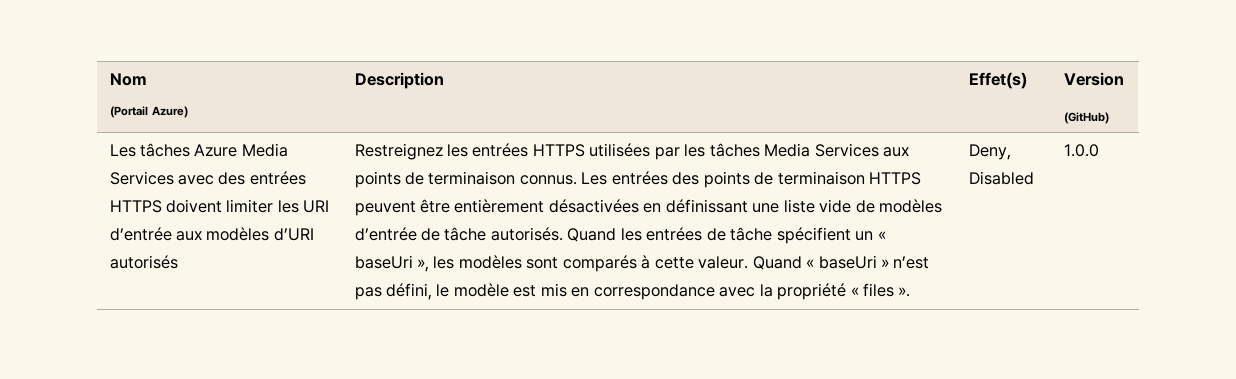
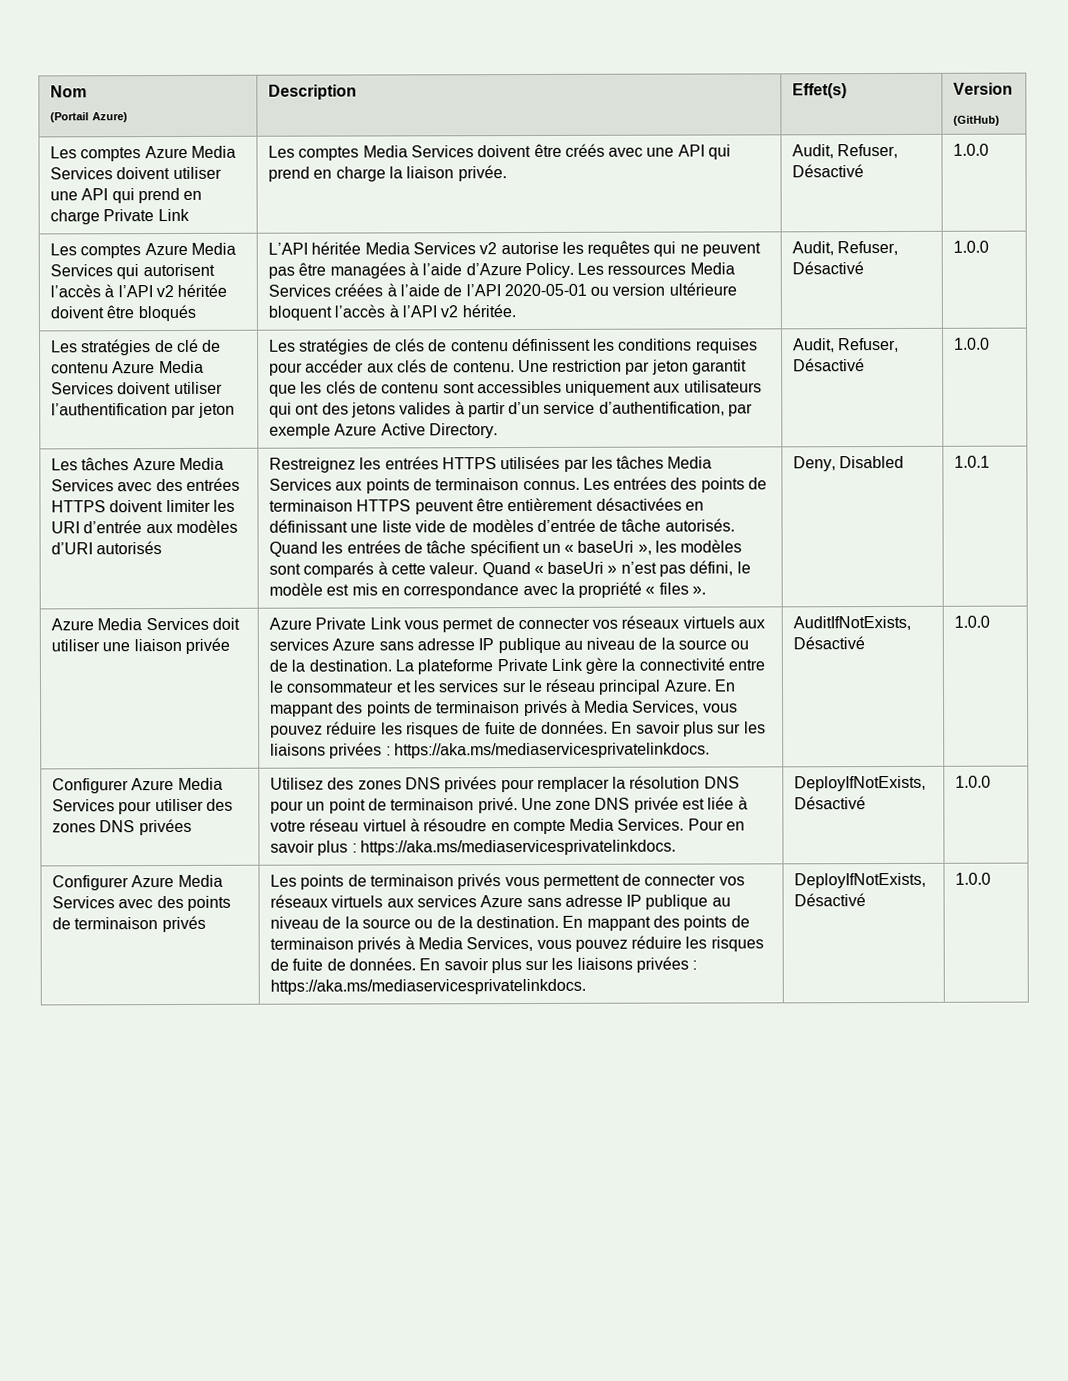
+ Les comptes Azure Media Services doivent utiliser une API qui prend en charge Private Link | Les comptes Media Services doivent être créés avec une API qui prend en charge la liaison privée. | Audit, Refuser, Désactivé | 1.0.0
+ Les comptes Azure Media Services qui autorisent l’accès à l’API v2 héritée doivent être bloqués | L’API héritée Media Services v2 autorise les requêtes qui ne peuvent pas être managées à l’aide d’Azure Policy. Les ressources Media Services créées à l’aide de l’API 2020-05-01 ou version ultérieure bloquent l’accès à l’API v2 héritée. | Audit, Refuser, Désactivé | 1.0.0
+ Les stratégies de clé de contenu Azure Media Services doivent utiliser l’authentification par jeton | Les stratégies de clés de contenu définissent les conditions requises pour accéder aux clés de contenu. Une restriction par jeton garantit que les clés de contenu sont accessibles uniquement aux utilisateurs qui ont des jetons valides à partir d’un service d’authentification, par exemple Azure Active Directory. | Audit, Refuser, Désactivé | 1.0.0
+ 1.0.1
+ Azure Media Services doit utiliser une liaison privée | Azure Private Link vous permet de connecter vos réseaux virtuels aux services Azure sans adresse IP publique au niveau de la source ou de la destination. La plateforme Private Link gère la connectivité entre le consommateur et les services sur le réseau principal Azure. En mappant des points de terminaison privés à Media Services, vous pouvez réduire les risques de fuite de données. En savoir plus sur les liaisons privées : https://aka.ms/mediaservicesprivatelinkdocs. | AuditIfNotExists, Désactivé | 1.0.0
+ Configurer Azure Media Services pour utiliser des zones DNS privées | Utilisez des zones DNS privées pour remplacer la résolution DNS pour un point de terminaison privé. Une zone DNS privée est liée à votre réseau virtuel à résoudre en compte Media Services. Pour en savoir plus : https://aka.ms/mediaservicesprivatelinkdocs. | DeployIfNotExists, Désactivé | 1.0.0
+ Configurer Azure Media Services avec des points de terminaison privés | Les points de terminaison privés vous permettent de connecter vos réseaux virtuels aux services Azure sans adresse IP publique au niveau de la source ou de la destination. En mappant des points de terminaison privés à Media Services, vous pouvez réduire les risques de fuite de données. En savoir plus sur les liaisons privées : https://aka.ms/mediaservicesprivatelinkdocs. | DeployIfNotExists, Désactivé

